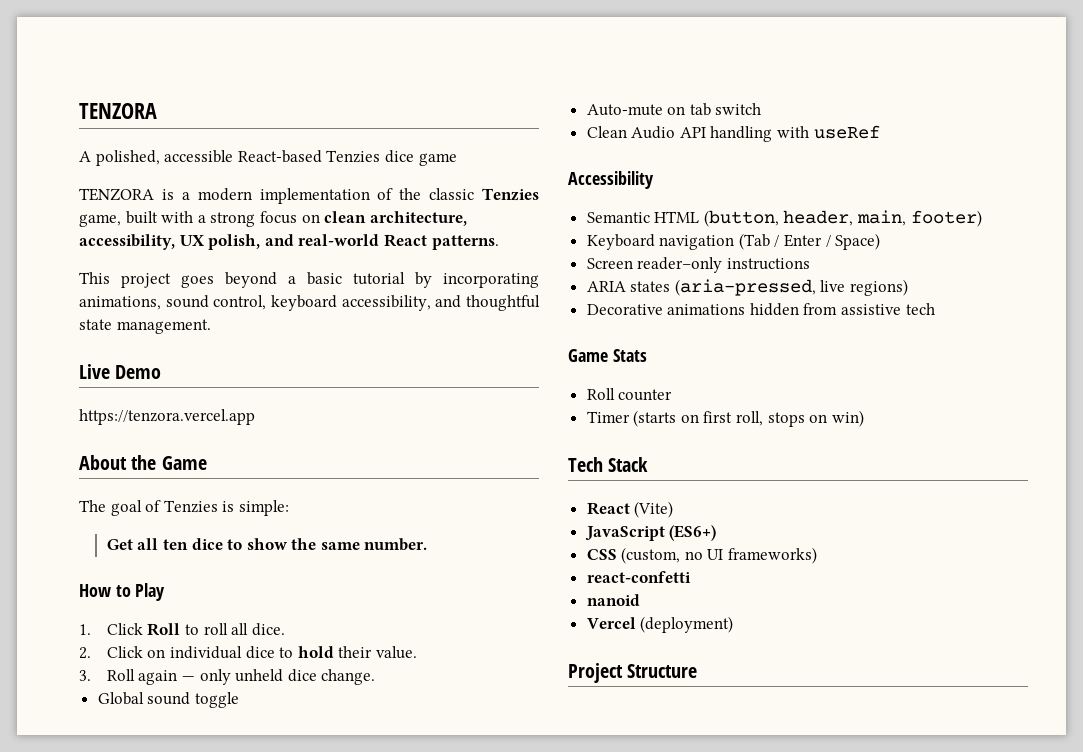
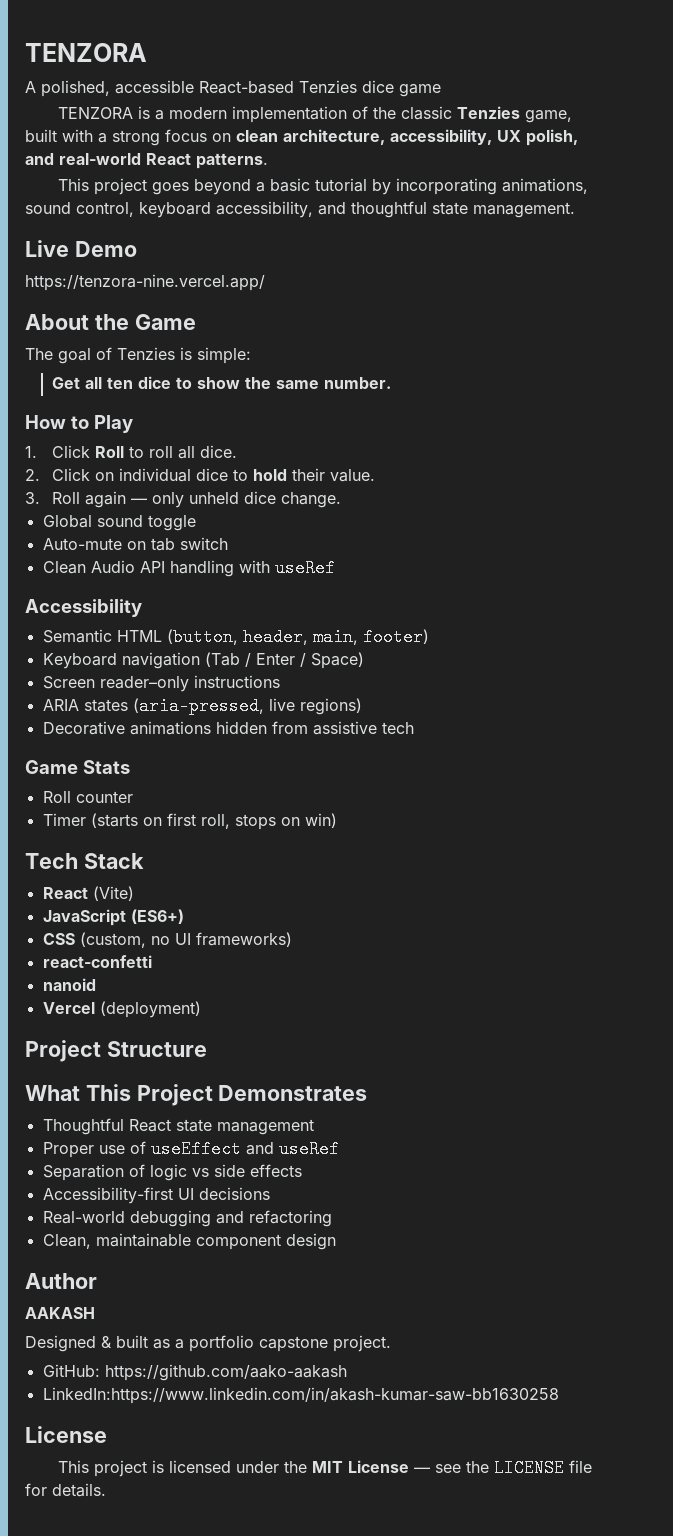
- https://tenzora.vercel.app
+ https://tenzora-nine.vercel.app/
+ What This Project Demonstrates
+ Thoughtful React state management
+ Proper use of useEffect and useRef
+ Separation of logic vs side effects
+ Accessibility-first UI decisions
+ Real-world debugging and refactoring
+ Clean, maintainable component design
+ Author
+ AAKASH
+ Designed & built as a portfolio capstone project.
+ GitHub: https://github.com/aako-aakash
+ LinkedIn:https://www.linkedin.com/in/akash-kumar-saw-bb1630258
+ License
+ This project is licensed under the MIT License — see the LICENSE file for details.

